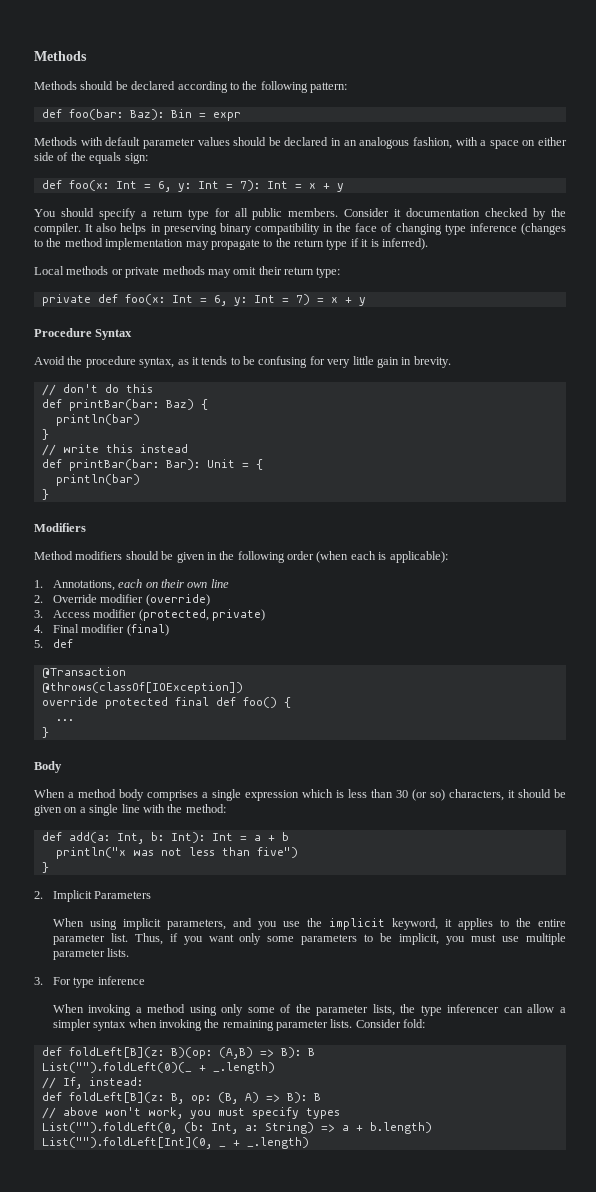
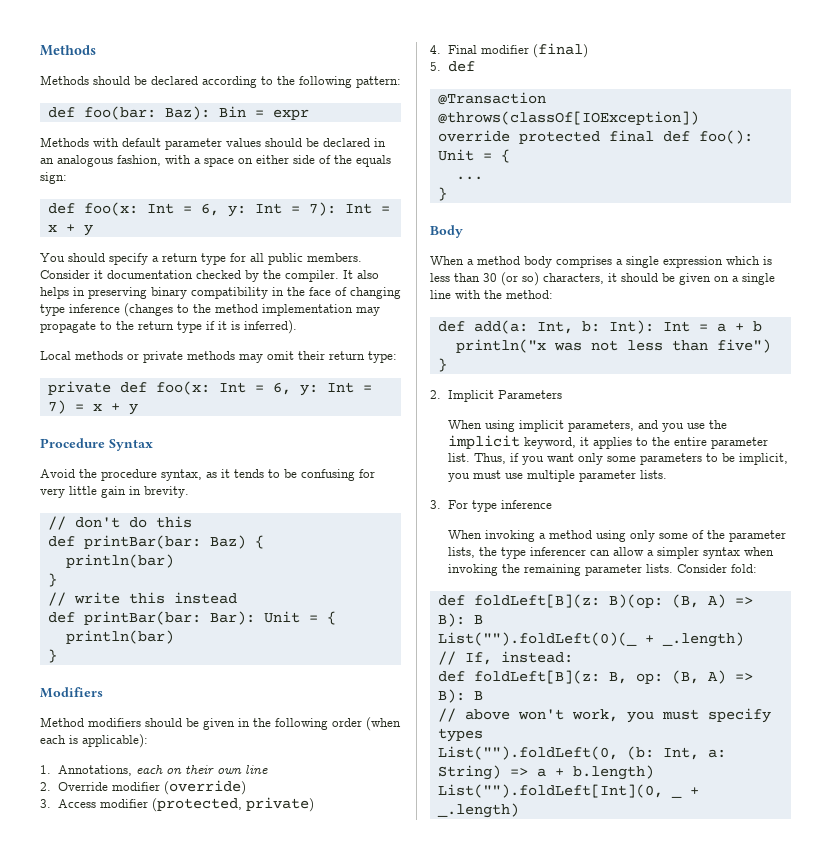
- override protected final def foo() {
+ override protected final def foo(): Unit = {
- def foldLeft[B](z: B)(op: (A,B) => B): B
+ def foldLeft[B](z: B)(op: (B, A) => B): B

